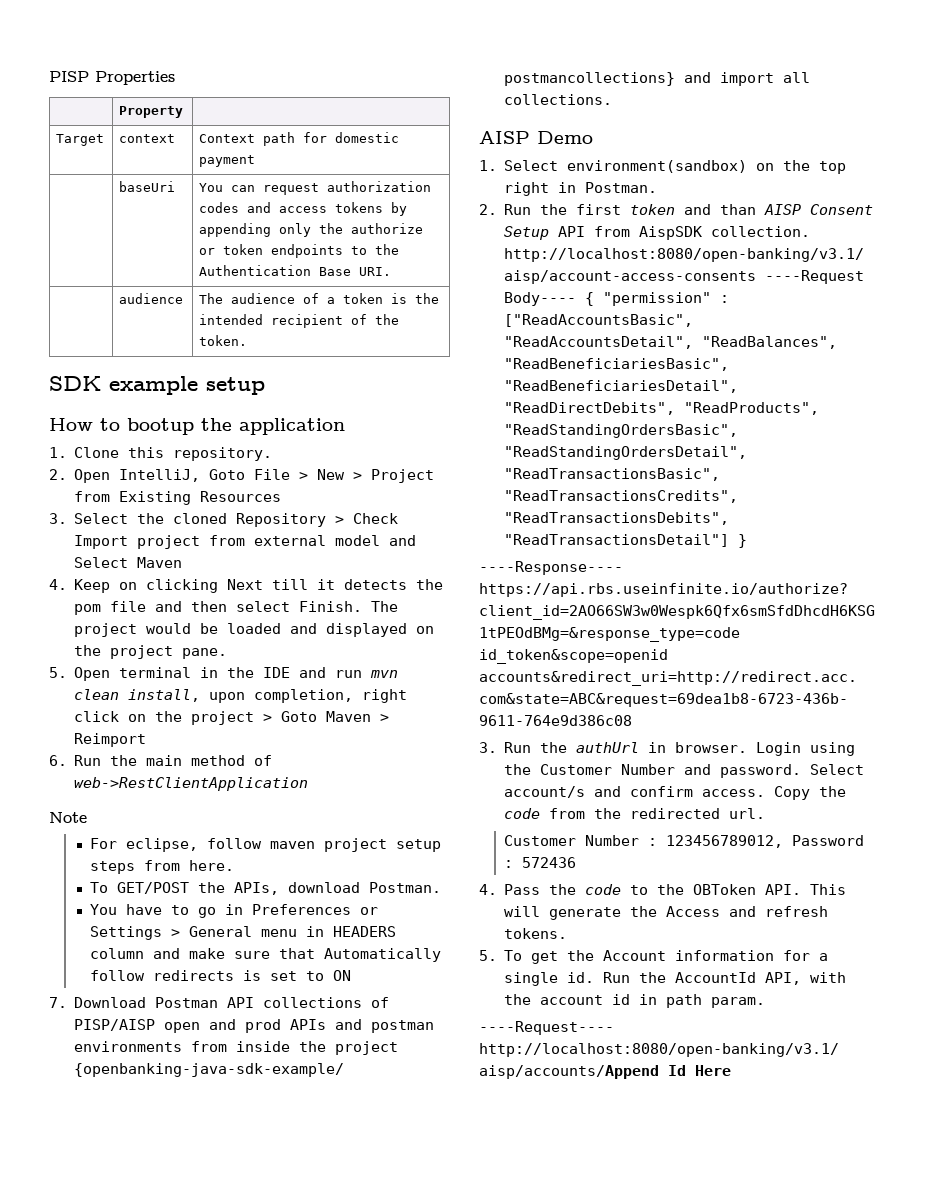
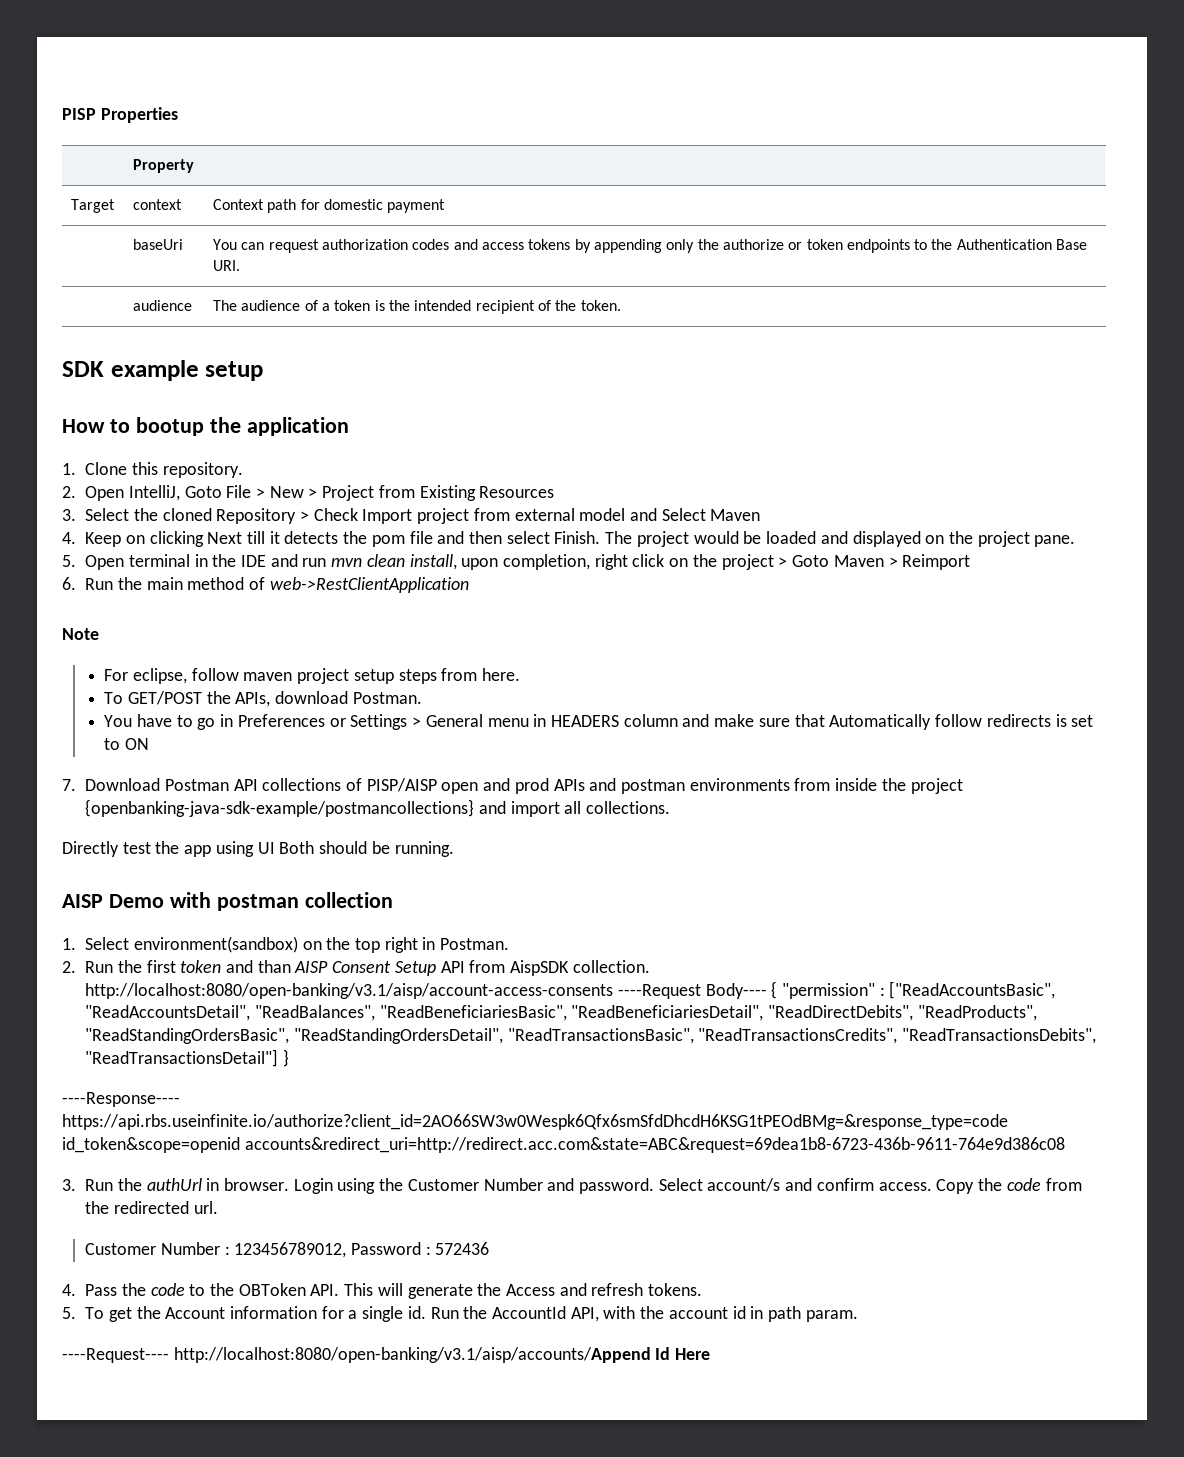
+ Directly test the app using UI Both should be running.
- AISP Demo
+ AISP Demo with postman collection

